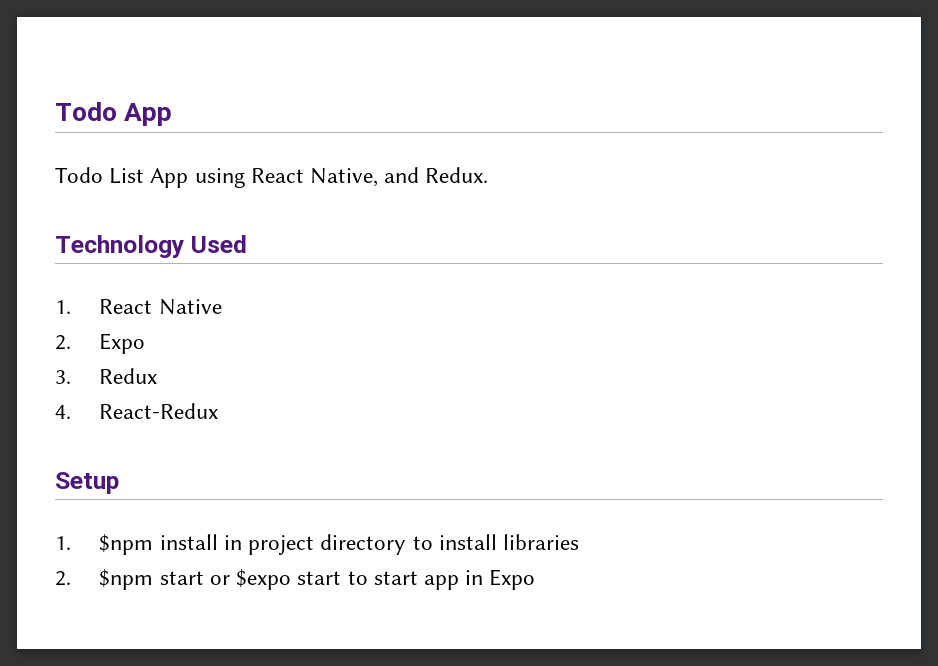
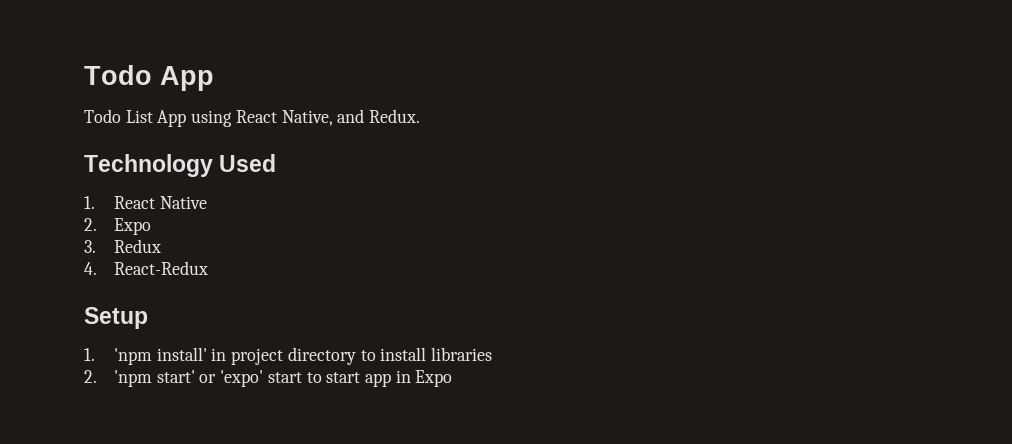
- 1. $npm install in project directory to install libraries
+ 1. 'npm install' in project directory to install libraries
- 2. $npm start or $expo start to start app in Expo
+ 2. 'npm start' or 'expo' start to start app in Expo

